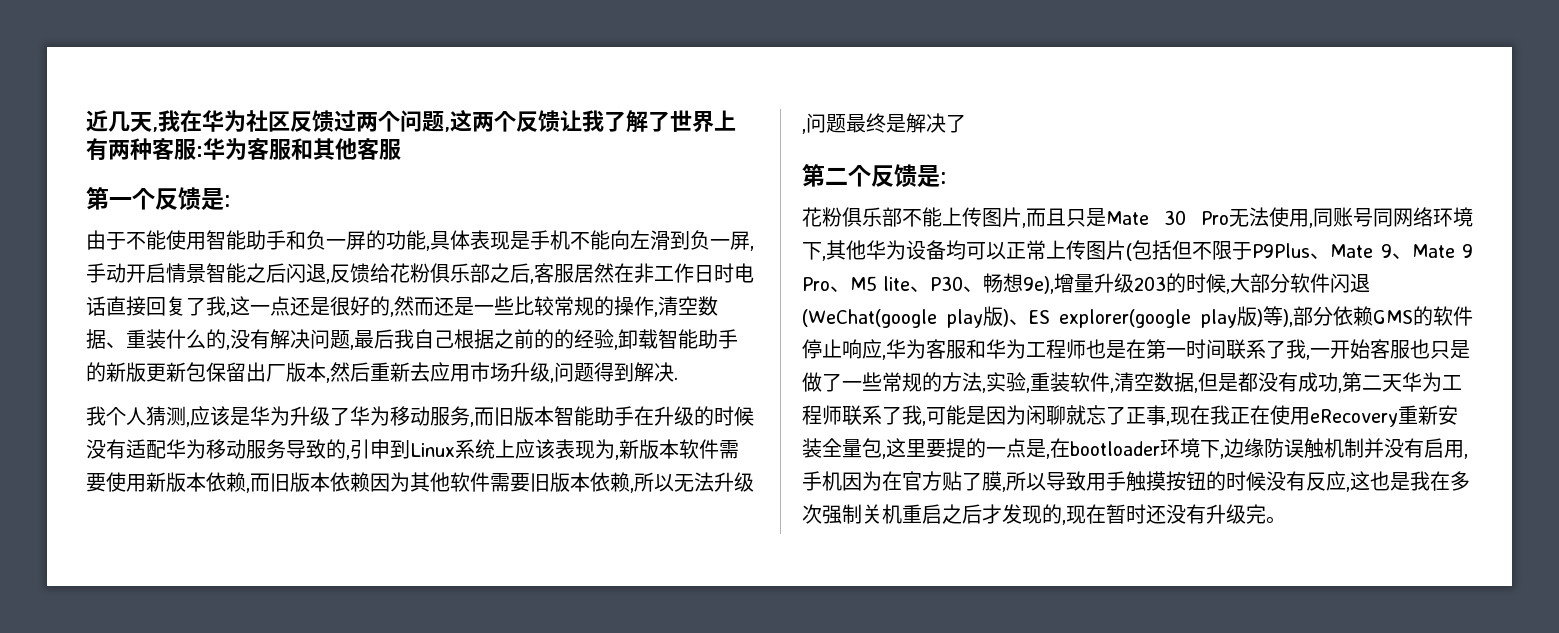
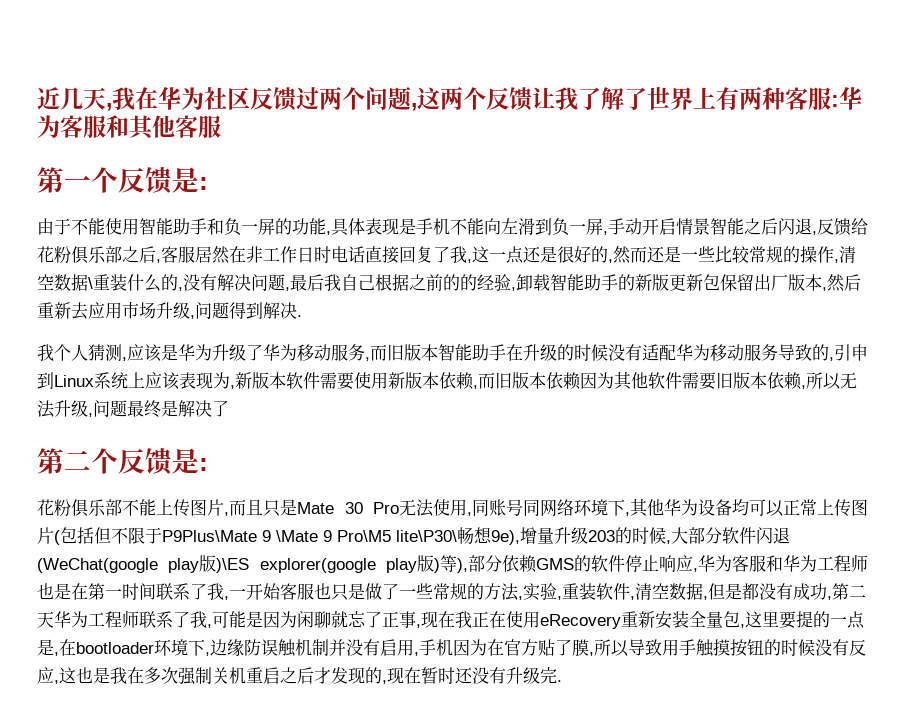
- 由于不能使用智能助手和负一屏的功能,具体表现是手机不能向左滑到负一屏,手动开启情景智能之后闪退,反馈给花粉俱乐部之后,客服居然在非工作日时电话直接回复了我,这一点还是很好的,然而还是一些比较常规的操作,清空数据、重装什么的,没有解决问题,最后我自己根据之前的的经验,卸载智能助手的新版更新包保留出厂版本,然后重新去应用市场升级,问题得到解决.
+ 由于不能使用智能助手和负一屏的功能,具体表现是手机不能向左滑到负一屏,手动开启情景智能之后闪退,反馈给花粉俱乐部之后,客服居然在非工作日时电话直接回复了我,这一点还是很好的,然而还是一些比较常规的操作,清空数据\重装什么的,没有解决问题,最后我自己根据之前的的经验,卸载智能助手的新版更新包保留出厂版本,然后重新去应用市场升级,问题得到解决.
- 花粉俱乐部不能上传图片,而且只是Mate 30 Pro无法使用,同账号同网络环境下,其他华为设备均可以正常上传图片(包括但不限于P9Plus、Mate 9、Mate 9 Pro、M5 lite、P30、畅想9e),增量升级203的时候,大部分软件闪退(WeChat(google play版)、ES explorer(google play版)等),部分依赖GMS的软件停止响应,华为客服和华为工程师也是在第一时间联系了我,一开始客服也只是做了一些常规的方法,实验,重装软件,清空数据,但是都没有成功,第二天华为工程师联系了我,可能是因为闲聊就忘了正事,现在我正在使用eRecovery重新安装全量包,这里要提的一点是,在bootloader环境下,边缘防误触机制并没有启用,手机因为在官方贴了膜,所以导致用手触摸按钮的时候没有反应,这也是我在多次强制关机重启之后才发现的,现在暂时还没有升级完。
+ 花粉俱乐部不能上传图片,而且只是Mate 30 Pro无法使用,同账号同网络环境下,其他华为设备均可以正常上传图片(包括但不限于P9Plus\Mate 9 \Mate 9 Pro\M5 lite\P30\畅想9e),增量升级203的时候,大部分软件闪退(WeChat(google play版)\ES explorer(google play版)等),部分依赖GMS的软件停止响应,华为客服和华为工程师也是在第一时间联系了我,一开始客服也只是做了一些常规的方法,实验,重装软件,清空数据,但是都没有成功,第二天华为工程师联系了我,可能是因为闲聊就忘了正事,现在我正在使用eRecovery重新安装全量包,这里要提的一点是,在bootloader环境下,边缘防误触机制并没有启用,手机因为在官方贴了膜,所以导致用手触摸按钮的时候没有反应,这也是我在多次强制关机重启之后才发现的,现在暂时还没有升级完.

